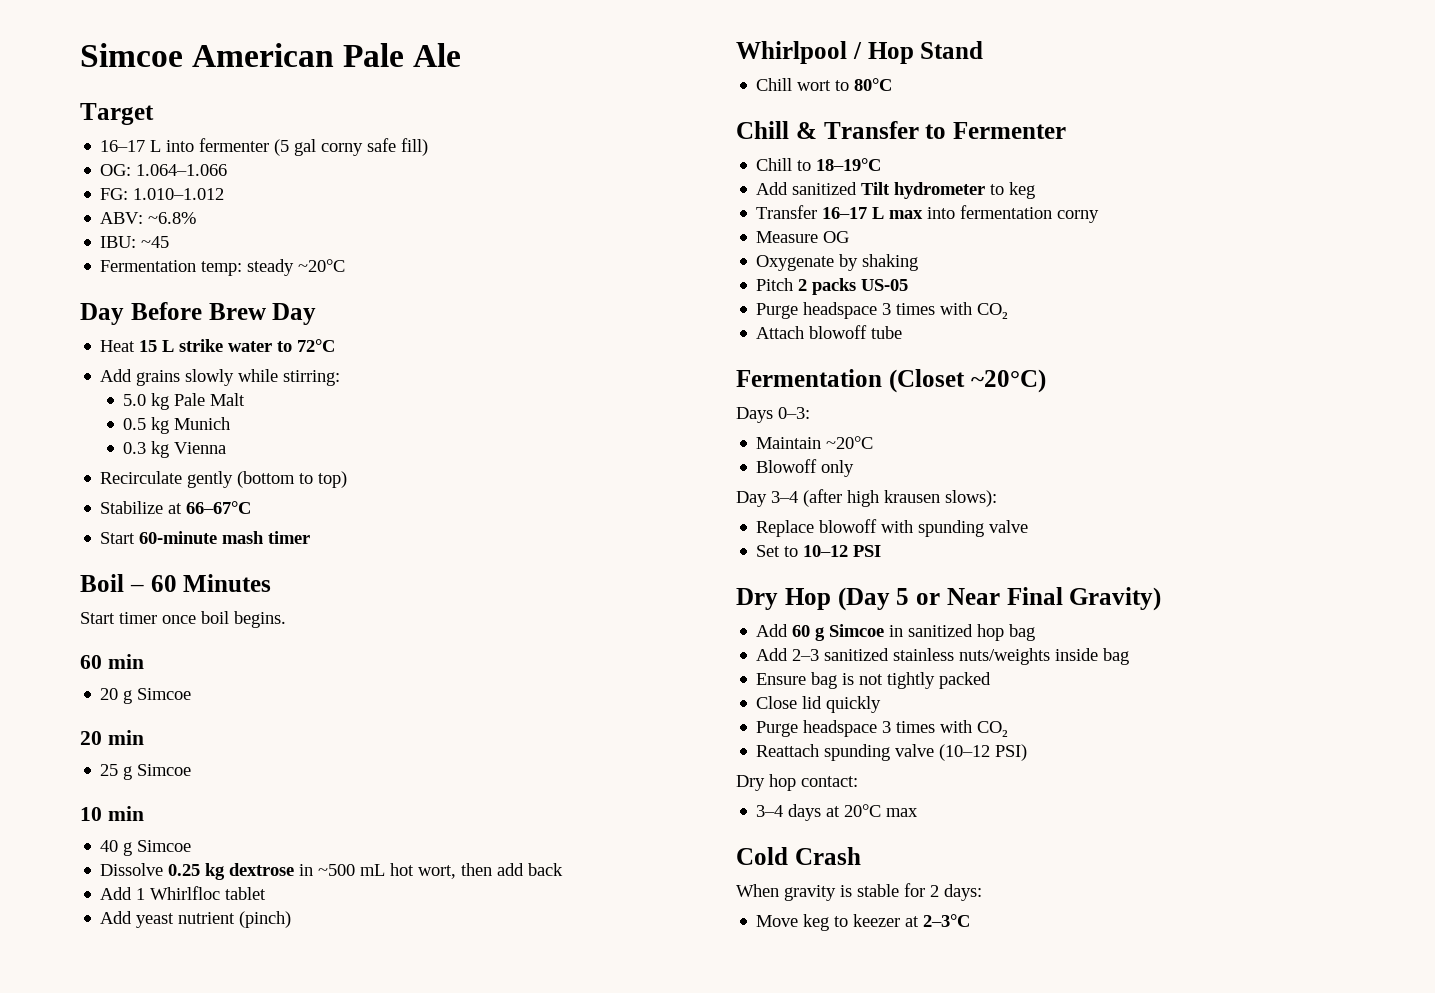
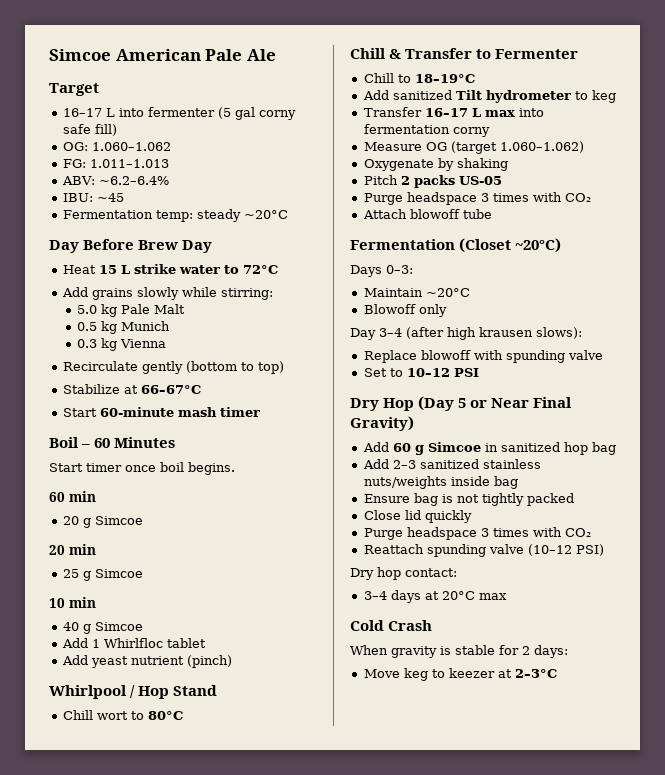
- OG: 1.064–1.066
+ OG: 1.060–1.062
- FG: 1.010–1.012
+ FG: 1.011–1.013
- ABV: ~6.8%
+ ABV: ~6.2–6.4%
- Dissolve 0.25 kg dextrose in ~500 mL hot wort, then add back
- Measure OG
+ Measure OG (target 1.060–1.062)

